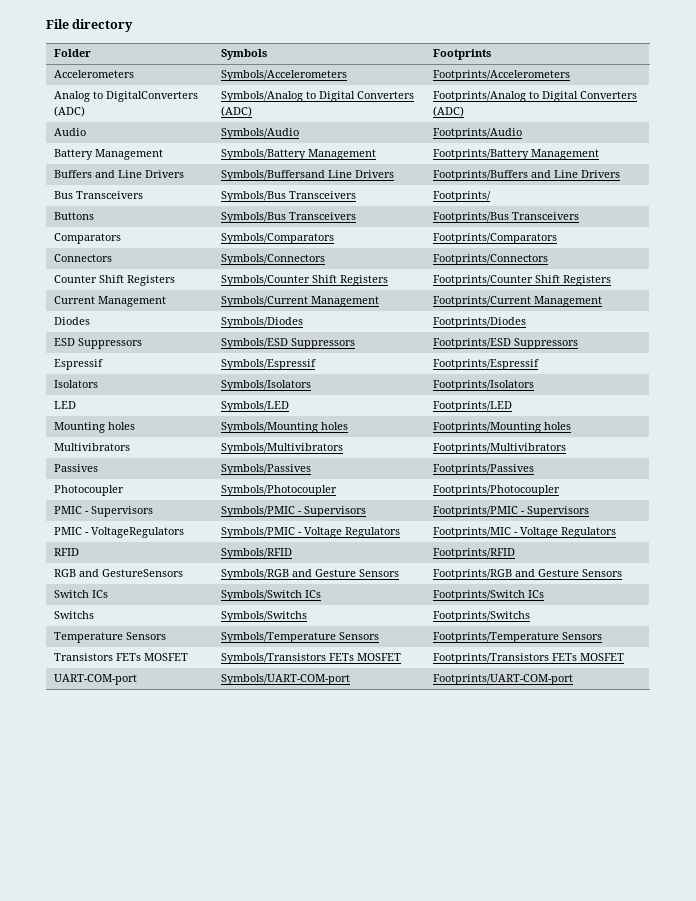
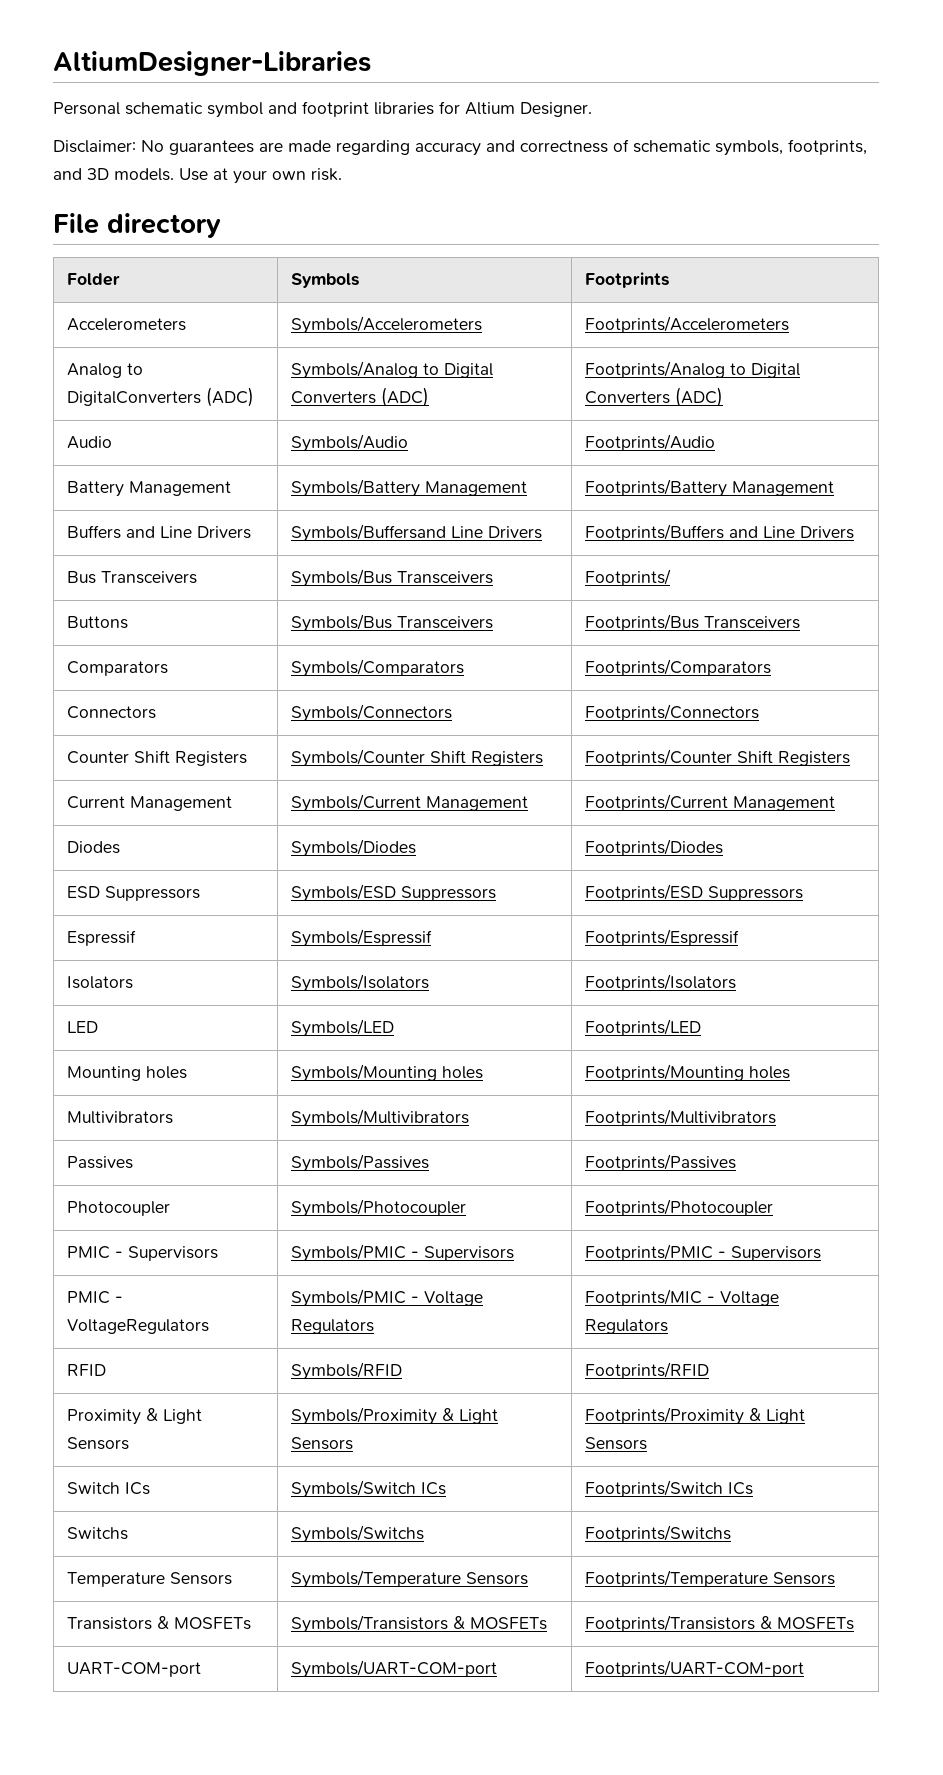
+ AltiumDesigner-Libraries
+ Personal schematic symbol and footprint libraries for Altium Designer.
+ Disclaimer: No guarantees are made regarding accuracy and correctness of schematic symbols, footprints, and 3D models. Use at your own risk.
- RGB and GestureSensors | Symbols/RGB and Gesture Sensors | Footprints/RGB and Gesture Sensors
+ Proximity & Light Sensors | Symbols/Proximity & Light Sensors | Footprints/Proximity & Light Sensors
- Transistors FETs MOSFET | Symbols/Transistors FETs MOSFET | Footprints/Transistors FETs MOSFET
+ Transistors & MOSFETs | Symbols/Transistors & MOSFETs | Footprints/Transistors & MOSFETs

